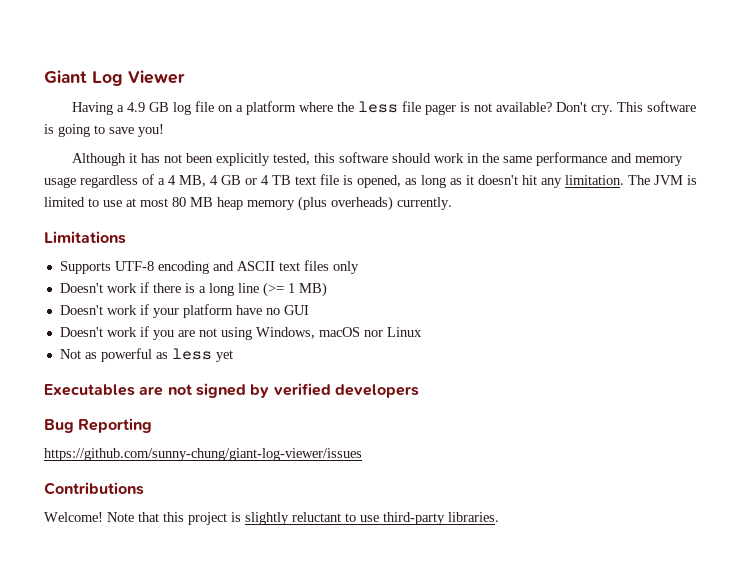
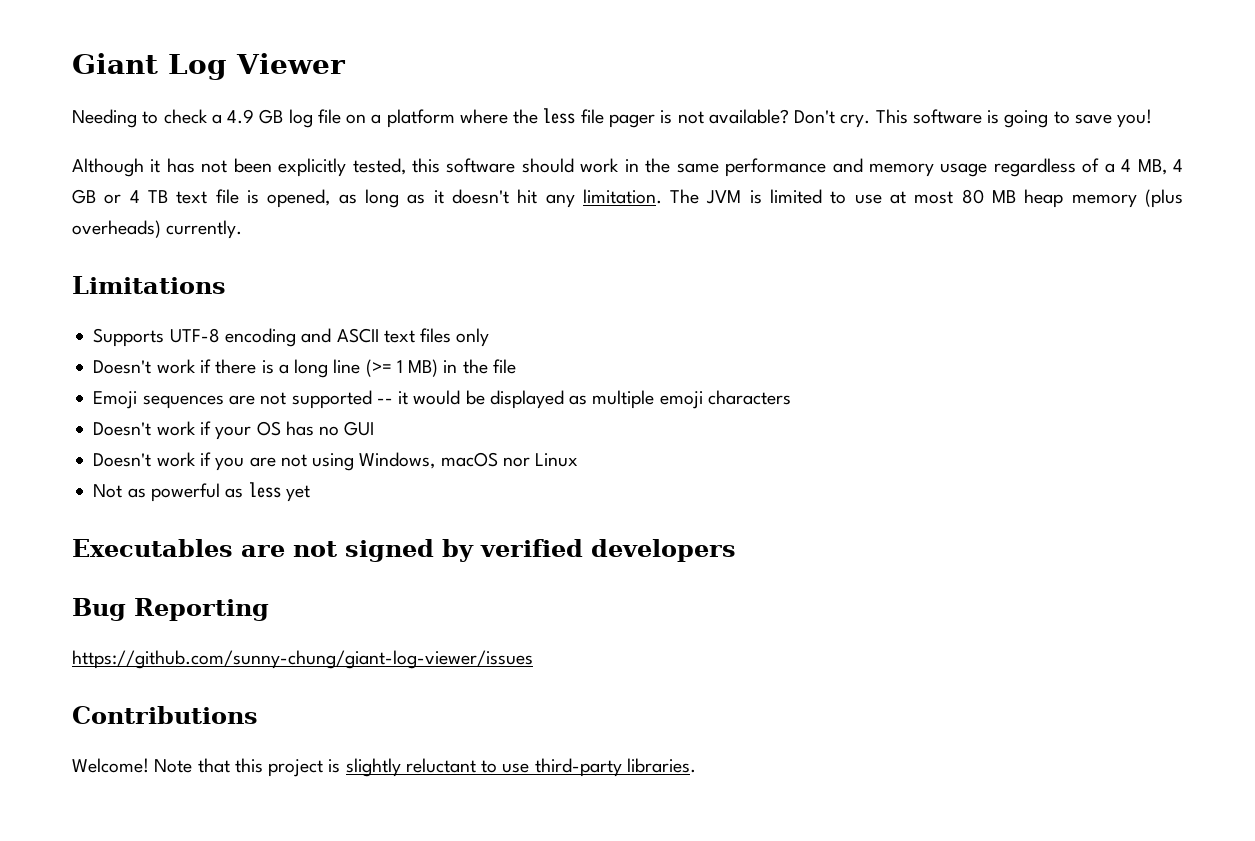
- Having a 4.9 GB log file on a platform where the less file pager is not available?
+ Needing to check a 4.9 GB log file on a platform where the less file pager is not available?
- Doesn't work if there is a long line (>= 1 MB)
+ Doesn't work if there is a long line (>= 1 MB) in the file
+ Emoji sequences are not supported -- it would be displayed as multiple emoji characters
- Doesn't work if your platform have no GUI
+ Doesn't work if your OS has no GUI

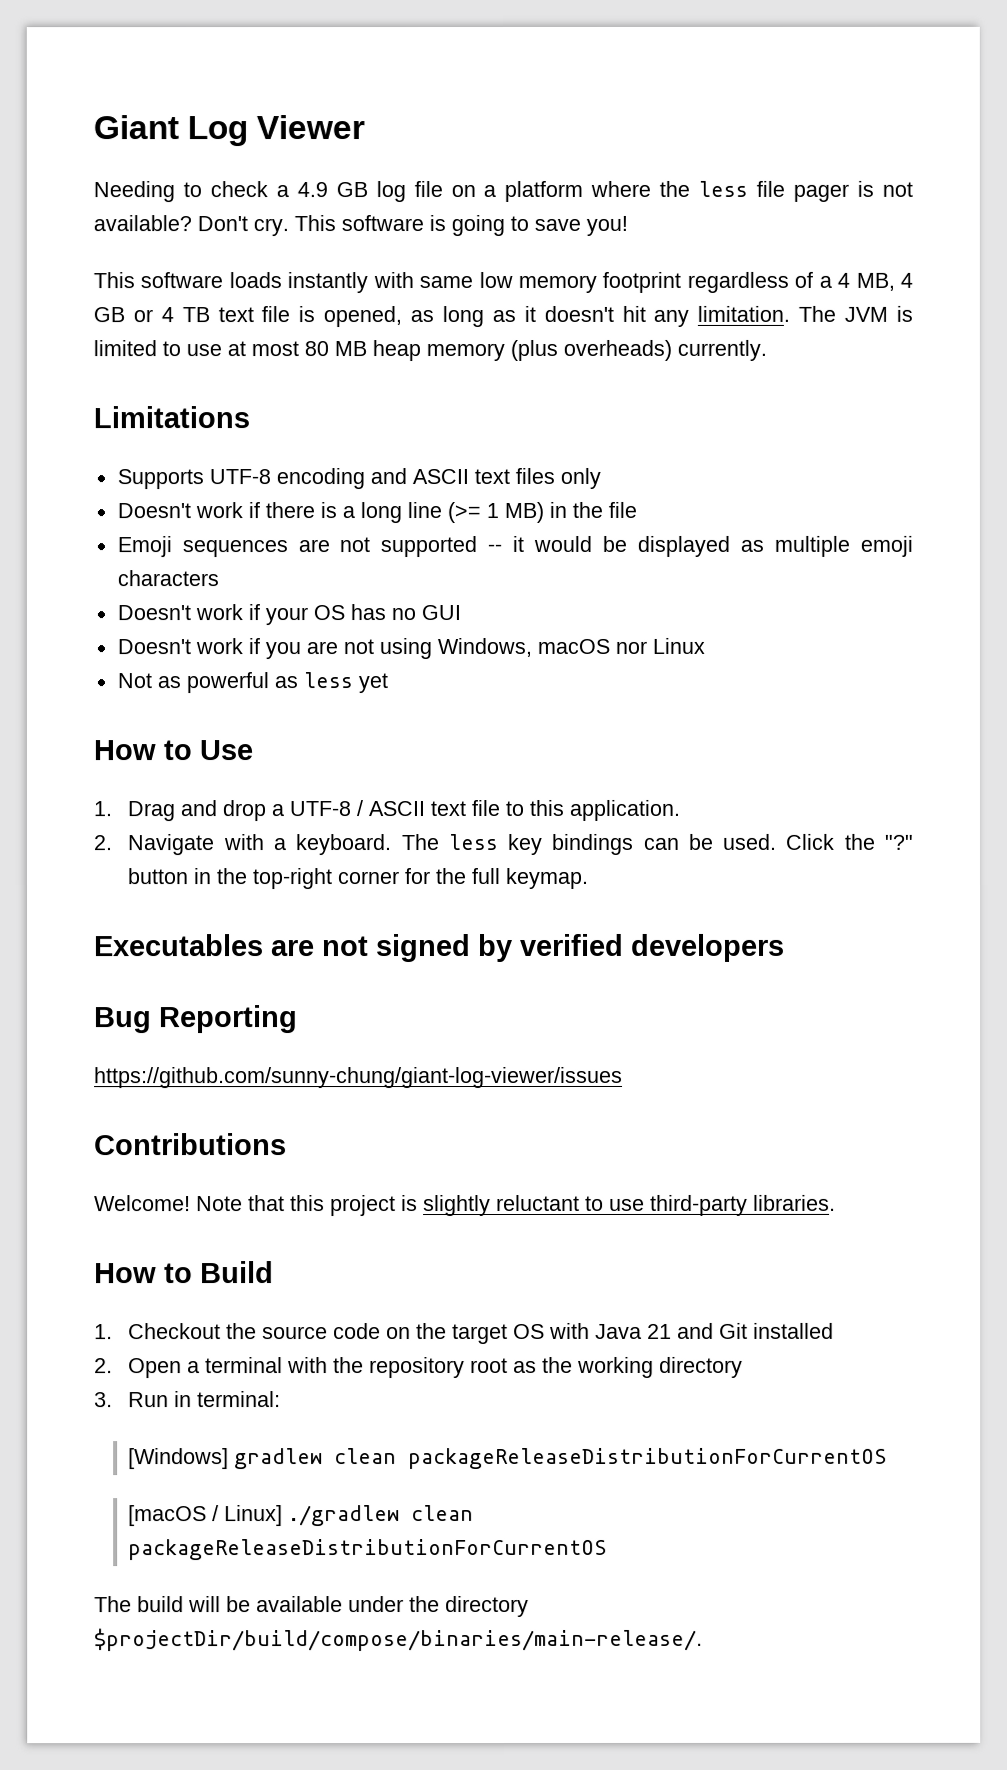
- Although it has not been explicitly tested, this software should work in the same performance and memory usage regardless of a 4 MB, 4 GB or 4 TB text file is opened, as long as it doesn't hit any limitation.
+ This software loads instantly with same low memory footprint regardless of a 4 MB, 4 GB or 4 TB text file is opened, as long as it doesn't hit any limitation.
+ How to Use
+ 1. Drag and drop a UTF-8 / ASCII text file to this application.
+ 2. Navigate with a keyboard. The less key bindings can be used. Click the "?" button in the top-right corner for the full keymap.
+ How to Build
+ 1. Checkout the source code on the target OS with Java 21 and Git installed
+ 2. Open a terminal with the repository root as the working directory
+ 3. Run in terminal:
+ [Windows] gradlew clean packageReleaseDistributionForCurrentOS
+ [macOS / Linux] ./gradlew clean packageReleaseDistributionForCurrentOS
+ The build will be available under the directory $projectDir/build/compose/binaries/main-release/.

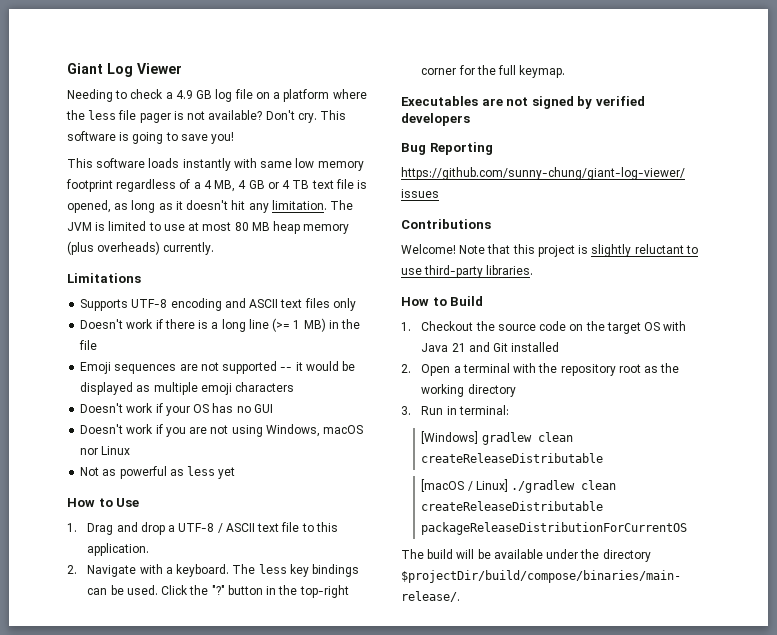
- [Windows] gradlew clean packageReleaseDistributionForCurrentOS
+ [Windows] gradlew clean createReleaseDistributable
- [macOS / Linux] ./gradlew clean packageReleaseDistributionForCurrentOS
+ [macOS / Linux] ./gradlew clean createReleaseDistributable packageReleaseDistributionForCurrentOS

